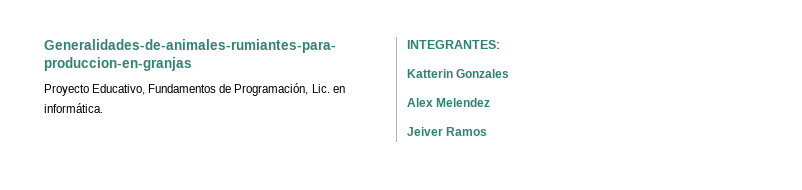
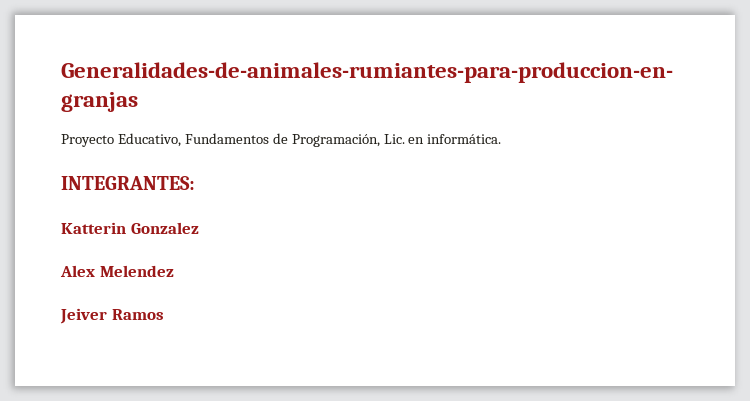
- Katterin Gonzales
+ Katterin Gonzalez

